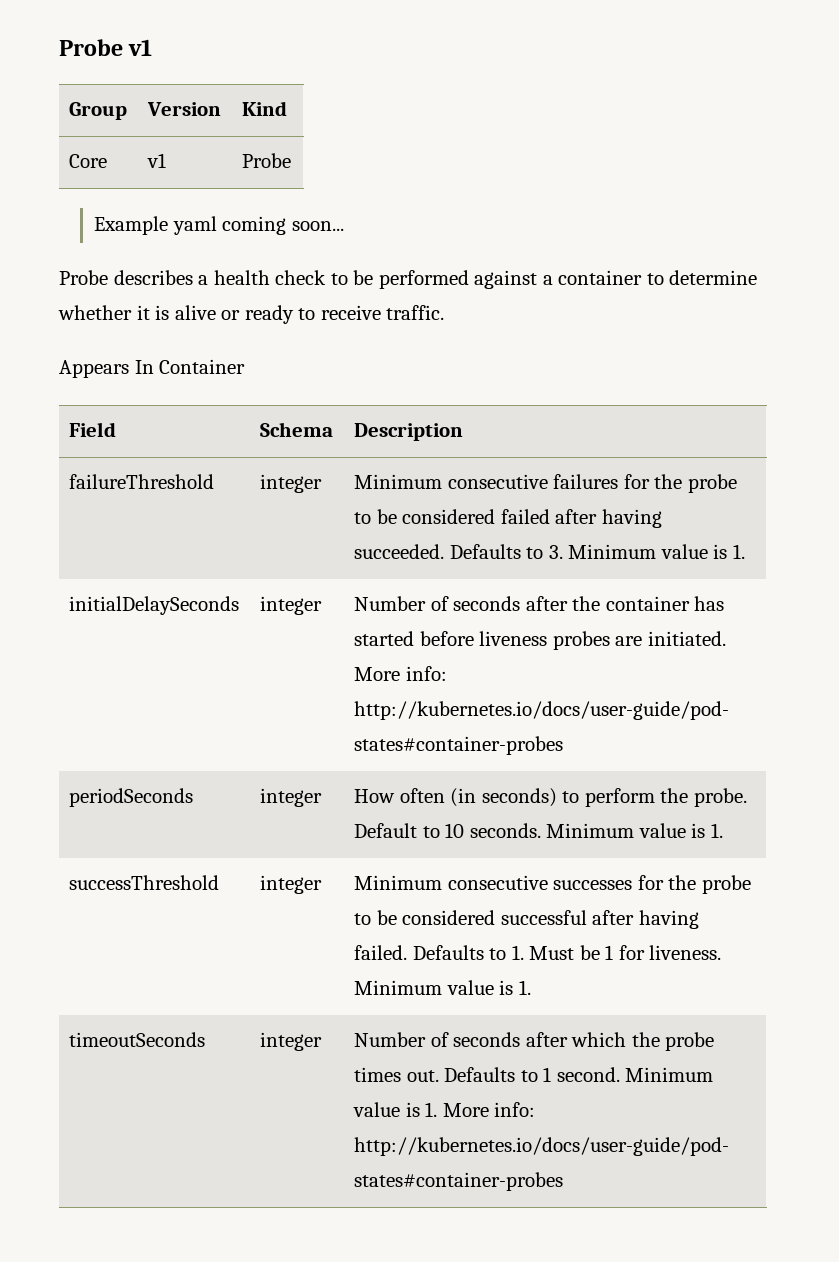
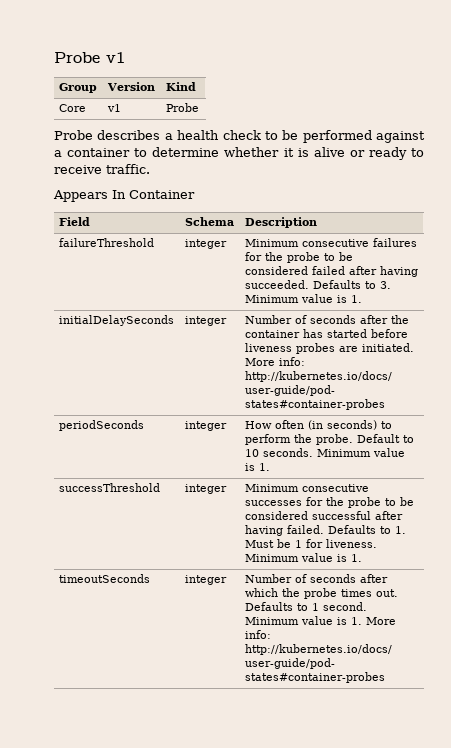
- Example yaml coming soon...

